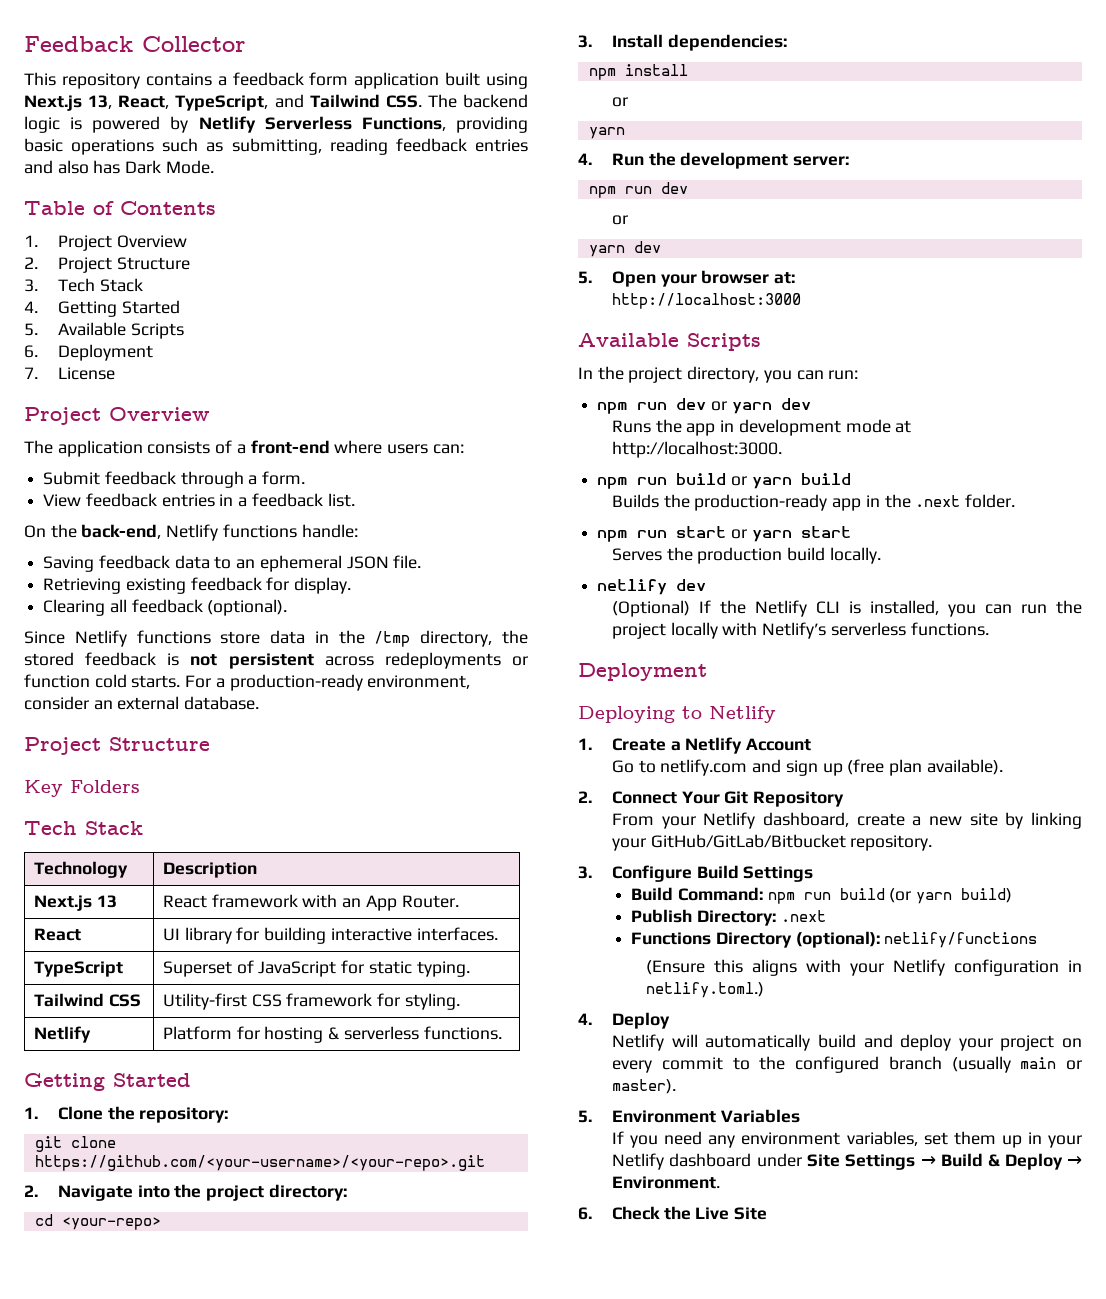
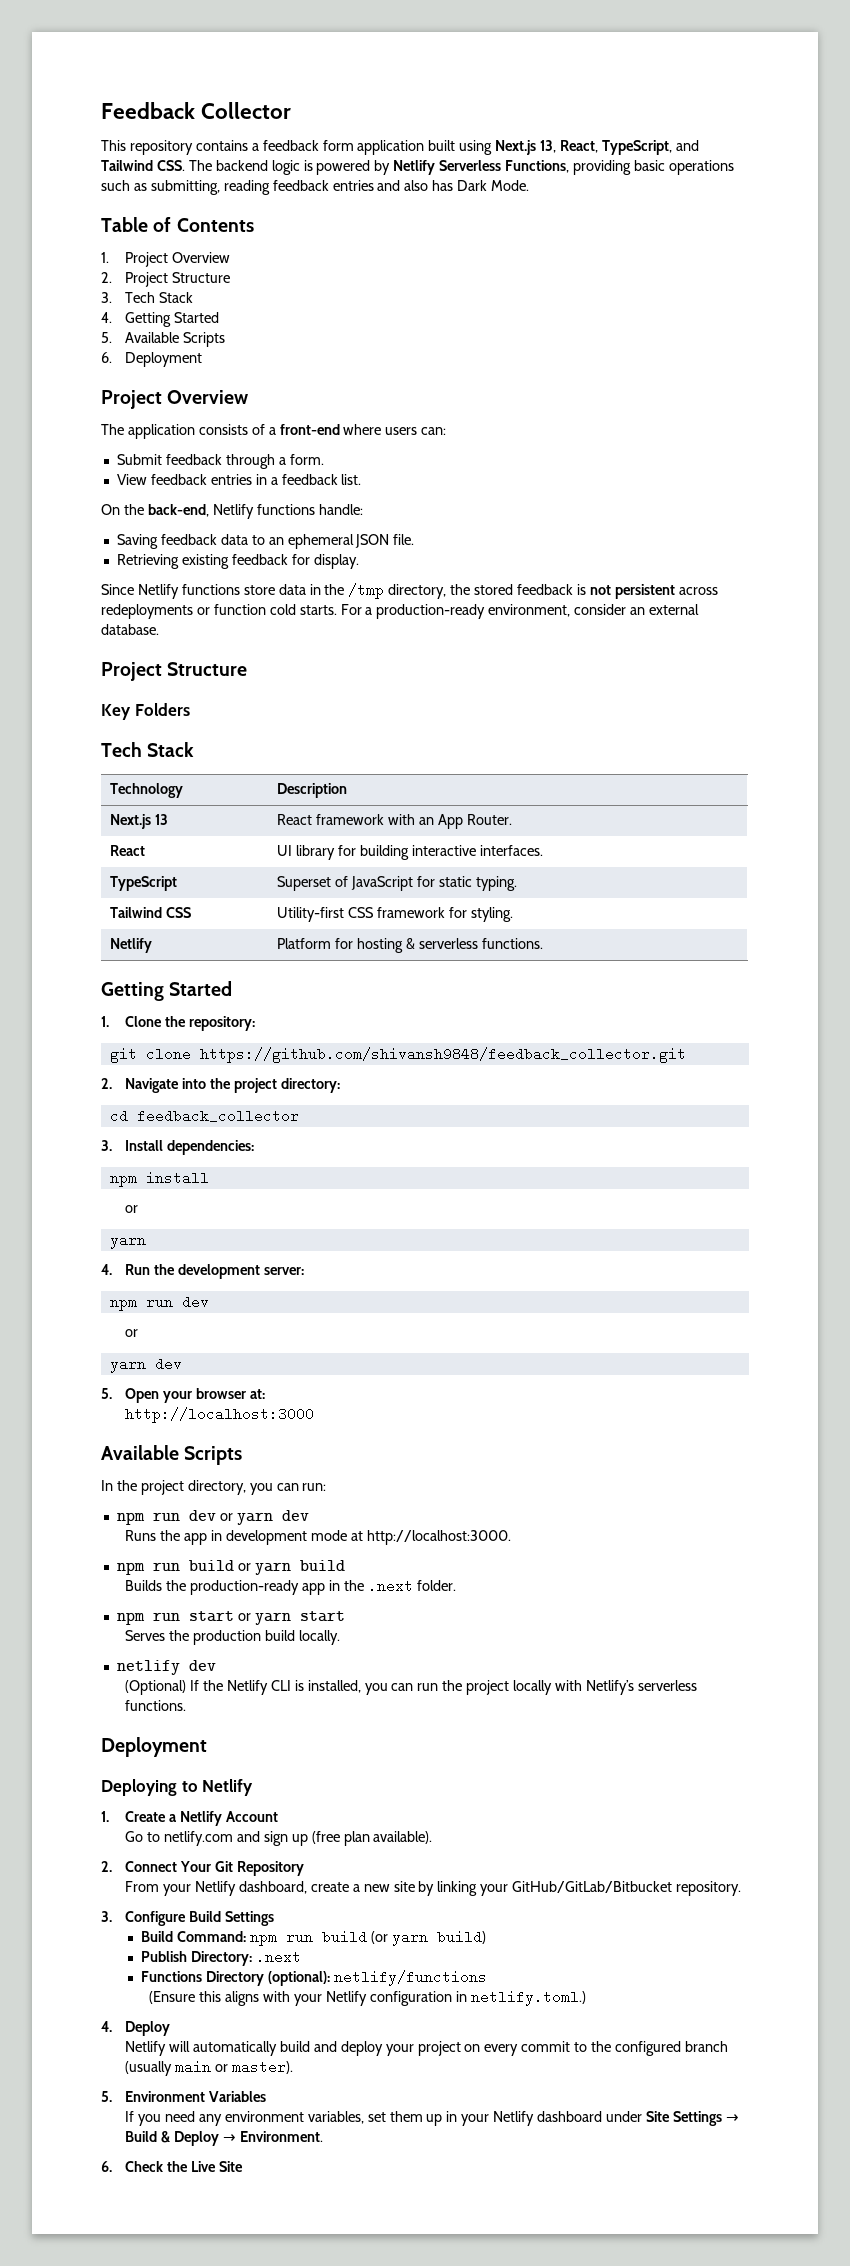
- 7. License
- Clearing all feedback (optional).
- git clone https://github.com/<your-username>/<your-repo>.git
+ git clone https://github.com/shivansh9848/feedback_collector.git
- cd <your-repo>
+ cd feedback_collector

